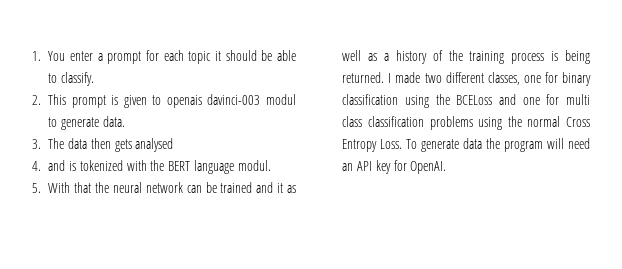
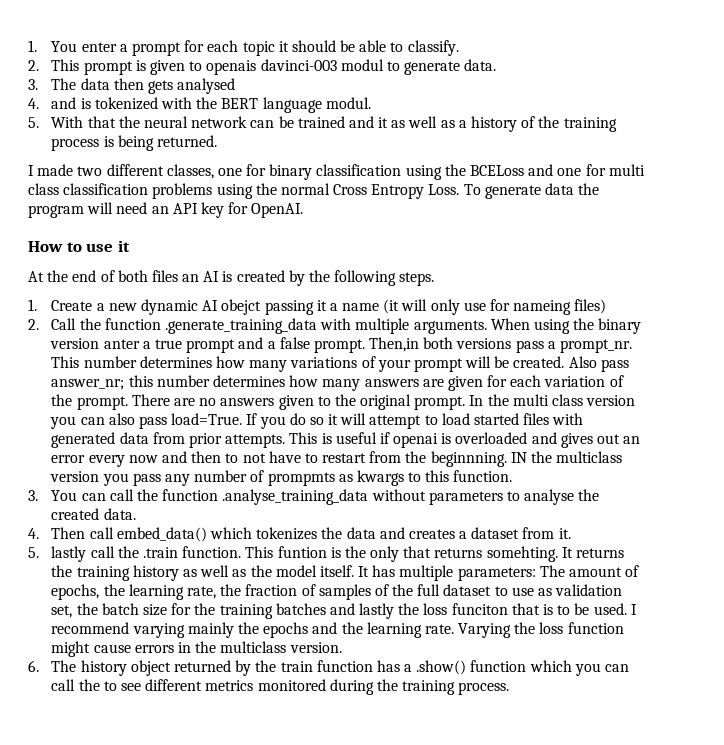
- 5. With that the neural network can be trained and it as well as a history of the training process is being returned. I made two different classes, one for binary classification using the BCELoss and one for multi class classification problems using the normal Cross Entropy Loss.
+ 5. With that the neural network can be trained and it as well as a history of the training process is being returned.
+ I made two different classes, one for binary classification using the BCELoss and one for multi class classification problems using the normal Cross Entropy Loss.
+ How to use it
+ At the end of both files an AI is created by the following steps.
+ 1. Create a new dynamic AI obejct passing it a name (it will only use for nameing files)
+ 2. Call the function .generate_training_data with multiple arguments. When using the binary version anter a true prompt and a false prompt. Then,in both versions pass a prompt_nr. This number determines how many variations of your prompt will be created. Also pass answer_nr; this number determines how many answers are given for each variation of the prompt. There are no answers given to the original prompt. In the multi class version you can also pass load=True. If you do so it will attempt to load started files with generated data from prior attempts. This is useful if openai is overloaded and gives out an error every now and then to not have to restart from the beginnning. IN the multiclass version you pass any number of prompmts as kwargs to this function.
+ 3. You can call the function .analyse_training_data without parameters to analyse the created data.
+ 4. Then call embed_data() which tokenizes the data and creates a dataset from it.
+ 5. lastly call the .train function. This funtion is the only that returns somehting. It returns the training history as well as the model itself. It has multiple parameters: The amount of epochs, the learning rate, the fraction of samples of the full dataset to use as validation set, the batch size for the training batches and lastly the loss funciton that is to be used. I recommend varying mainly the epochs and the learning rate. Varying the loss function might cause errors in the multiclass version.
+ 6. The history object returned by the train function has a .show() function which you can call the to see different metrics monitored during the training process.

